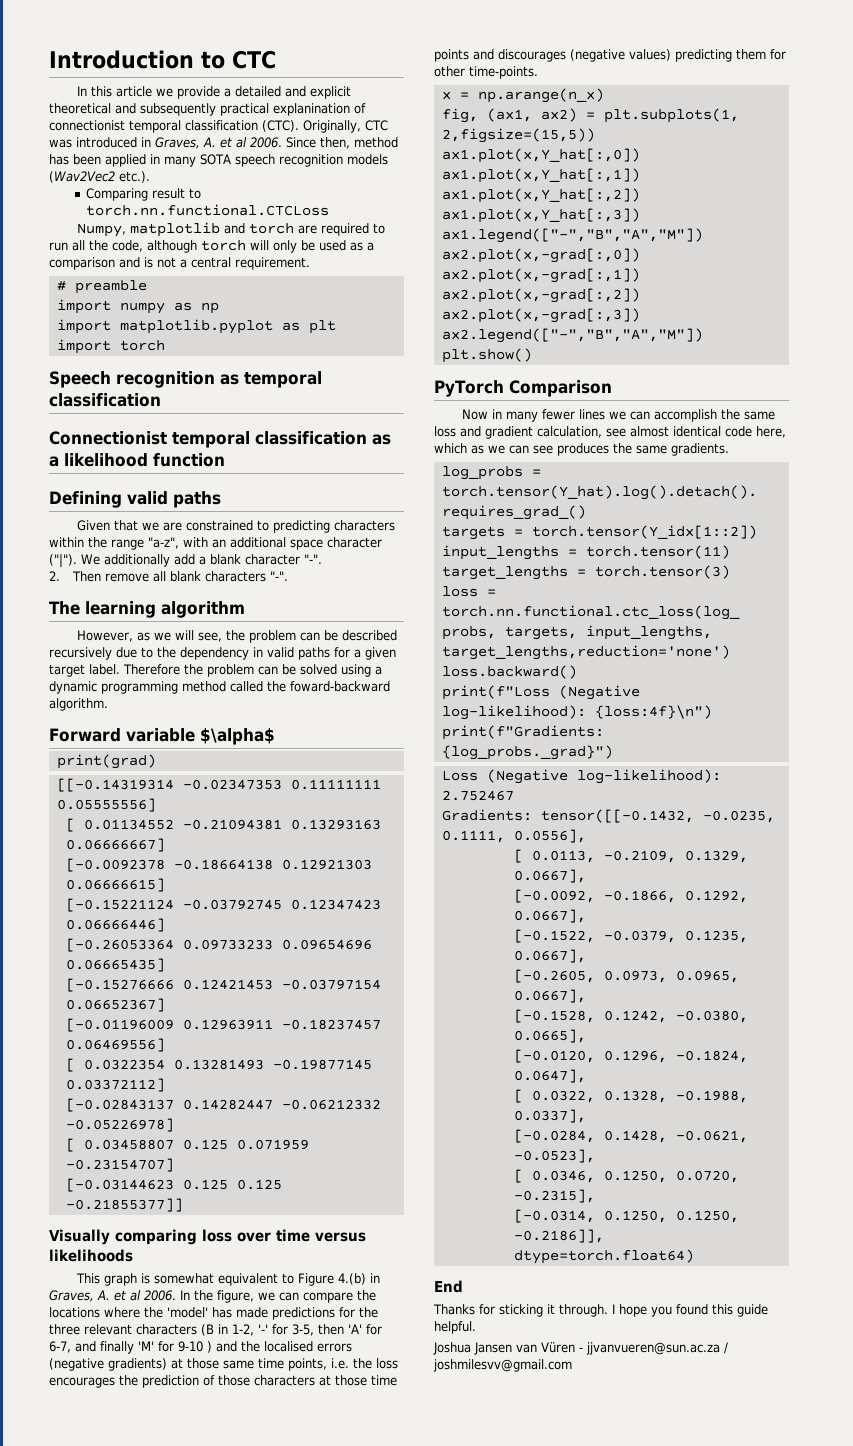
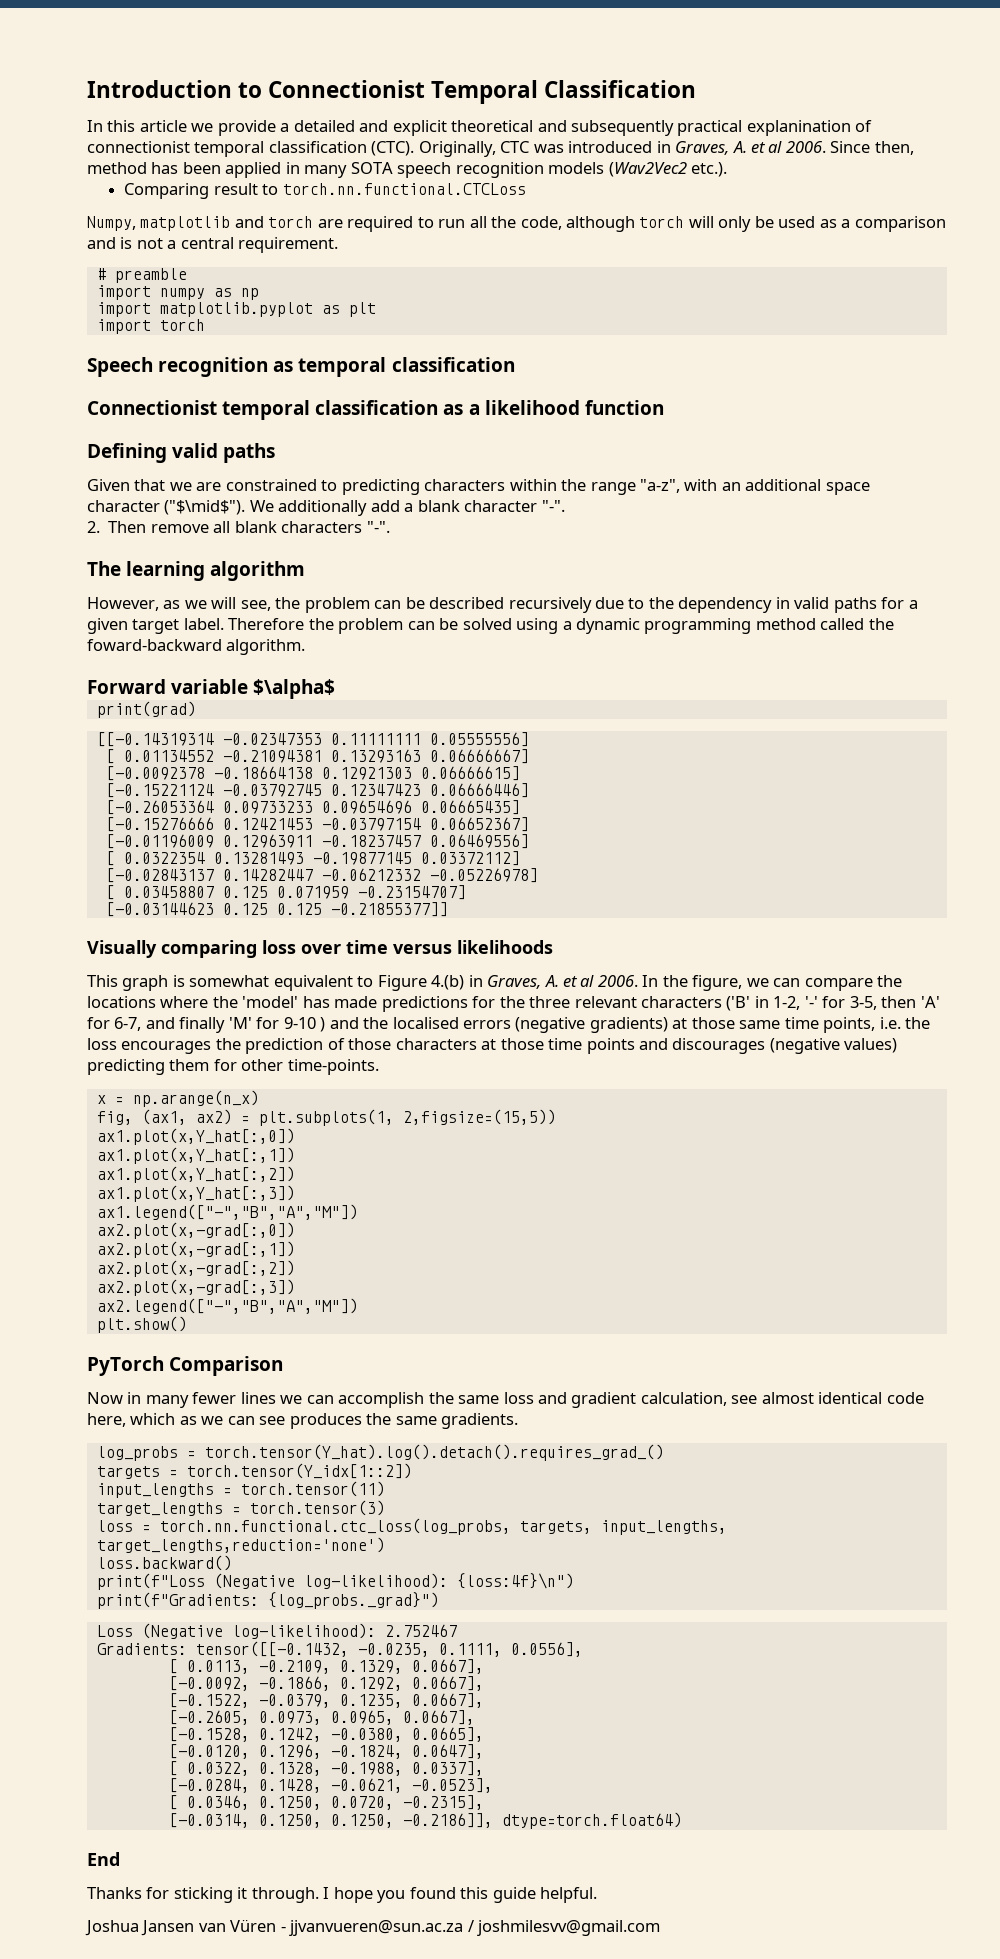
- Introduction to CTC
+ Introduction to Connectionist Temporal Classification
- Given that we are constrained to predicting characters within the range "a-z", with an additional space character ("|").
+ Given that we are constrained to predicting characters within the range "a-z", with an additional space character ("$\mid$").
- In the figure, we can compare the locations where the 'model' has made predictions for the three relevant characters (B in 1-2, '-' for 3-5, then 'A' for 6-7, and finally 'M' for 9-10 ) and the localised errors (negative gradients) at those same time points, i.e. the loss encourages the prediction of those characters at those time points and discourages (negative values) predicting them for other time-points.
+ In the figure, we can compare the locations where the 'model' has made predictions for the three relevant characters ('B' in 1-2, '-' for 3-5, then 'A' for 6-7, and finally 'M' for 9-10 ) and the localised errors (negative gradients) at those same time points, i.e. the loss encourages the prediction of those characters at those time points and discourages (negative values) predicting them for other time-points.

